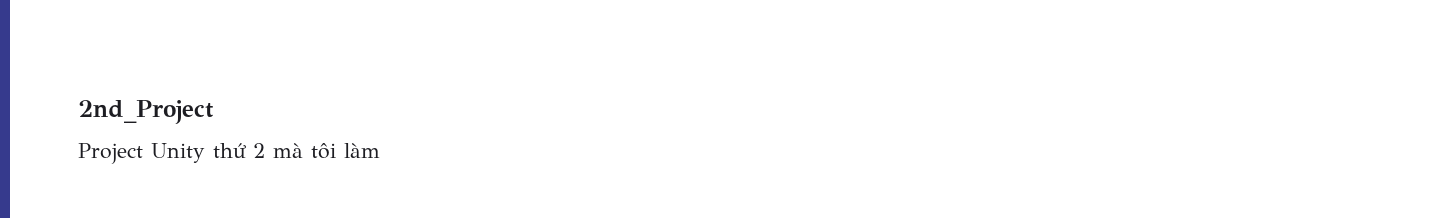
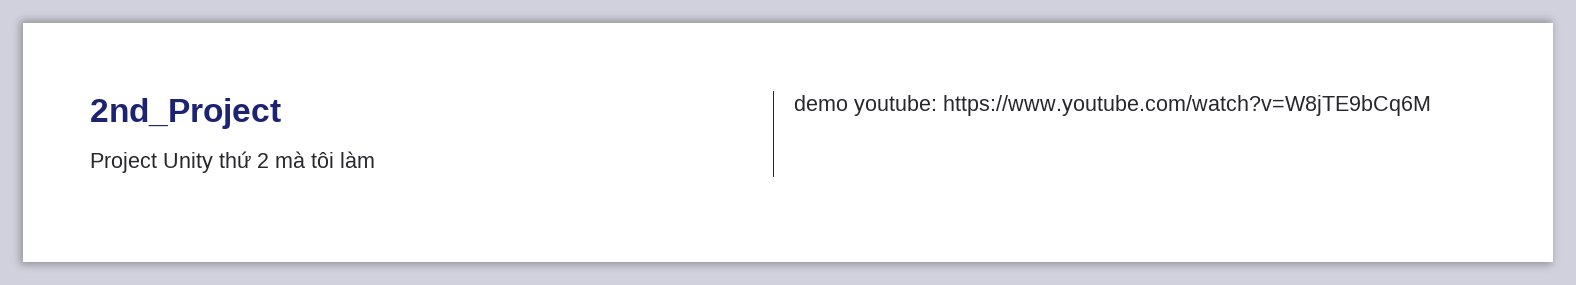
+ demo youtube: https://www.youtube.com/watch?v=W8jTE9bCq6M

